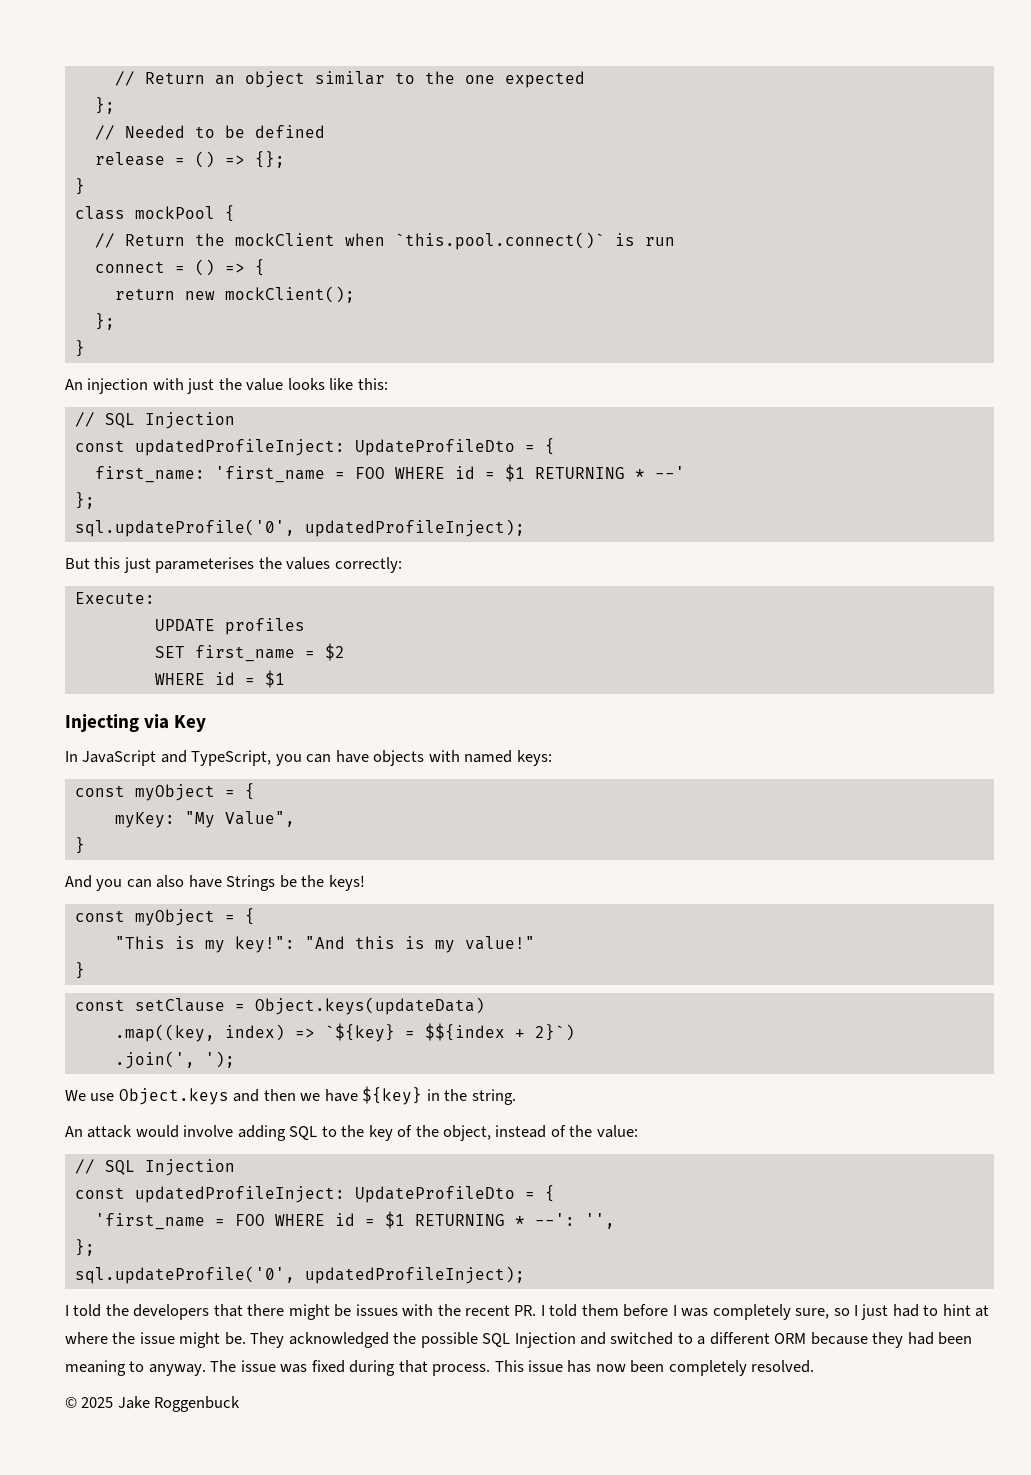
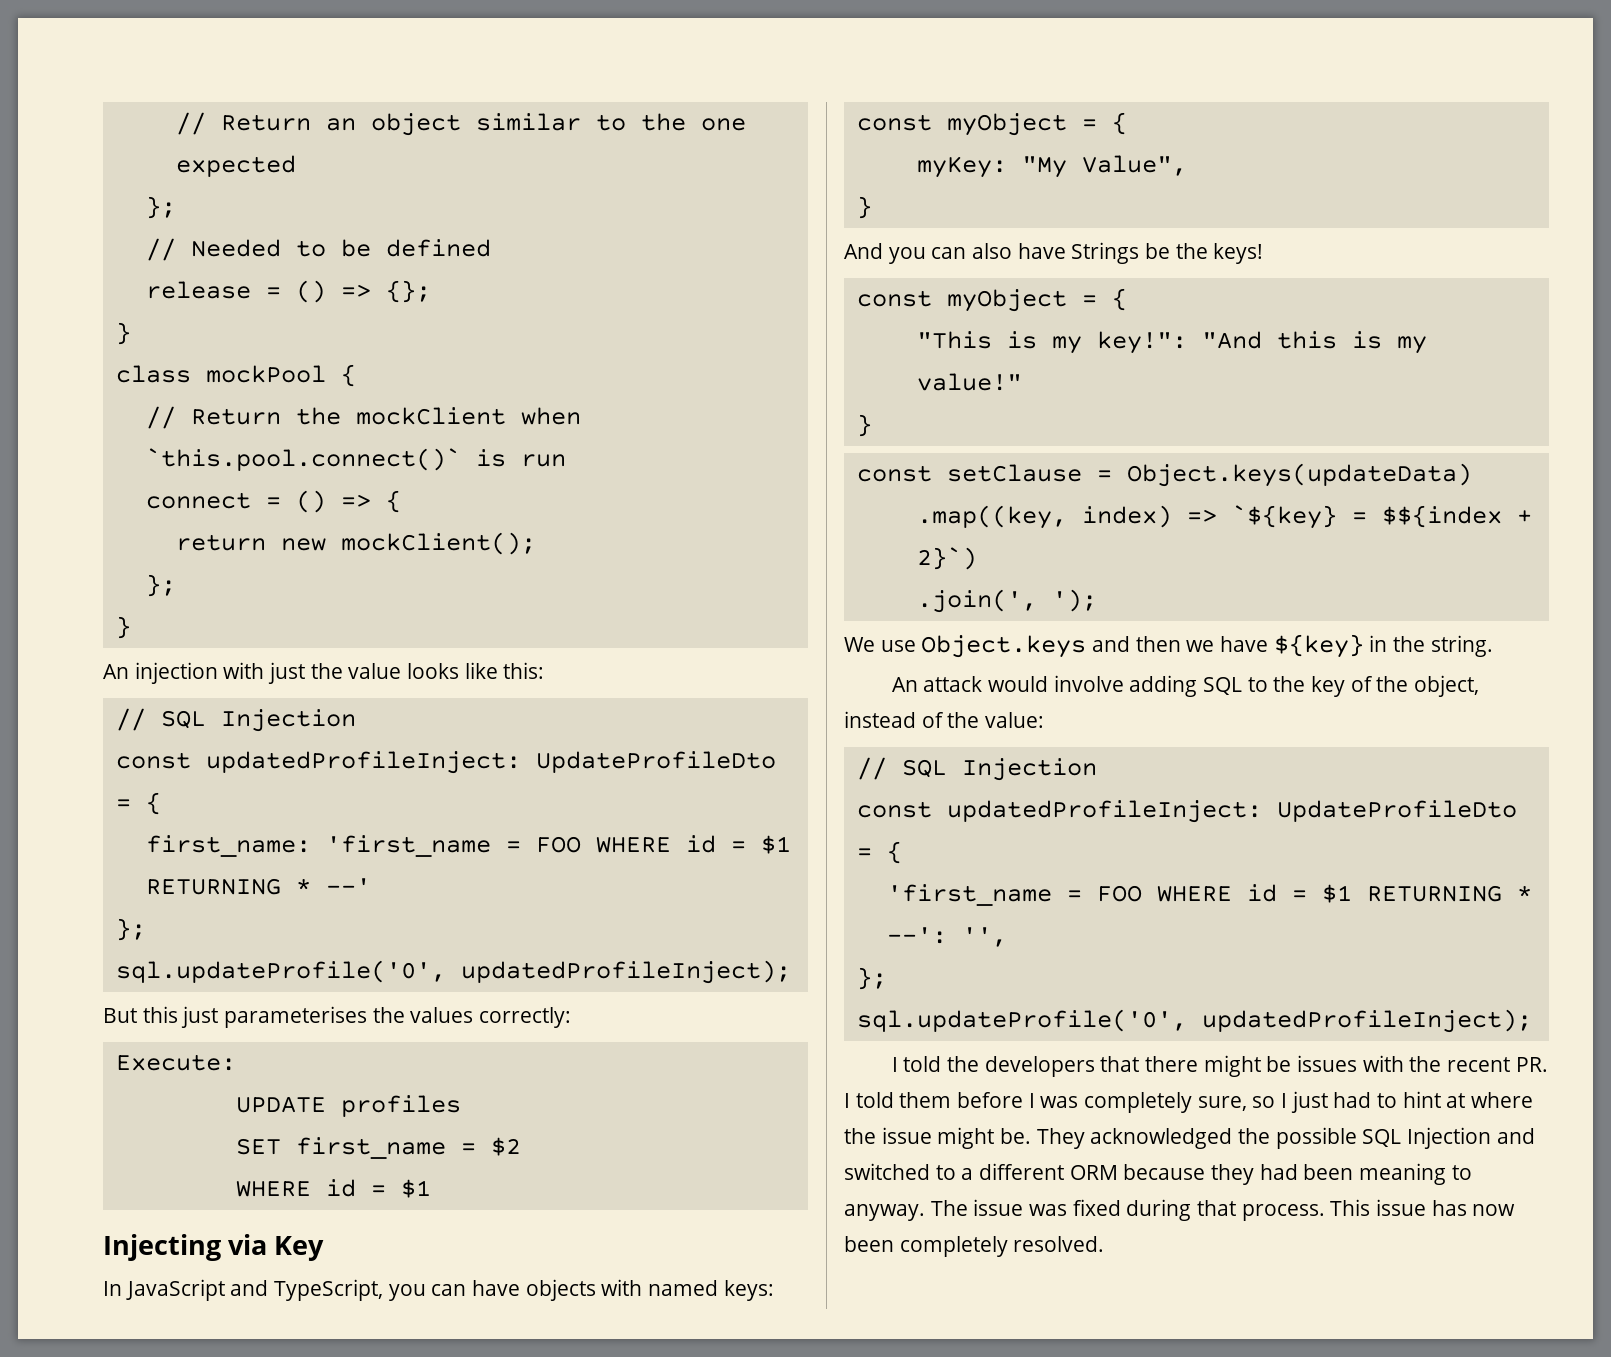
- © 2025 Jake Roggenbuck

